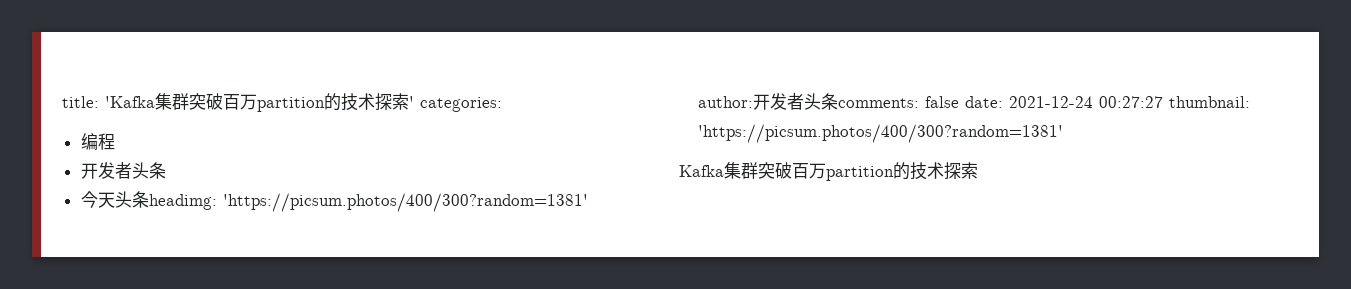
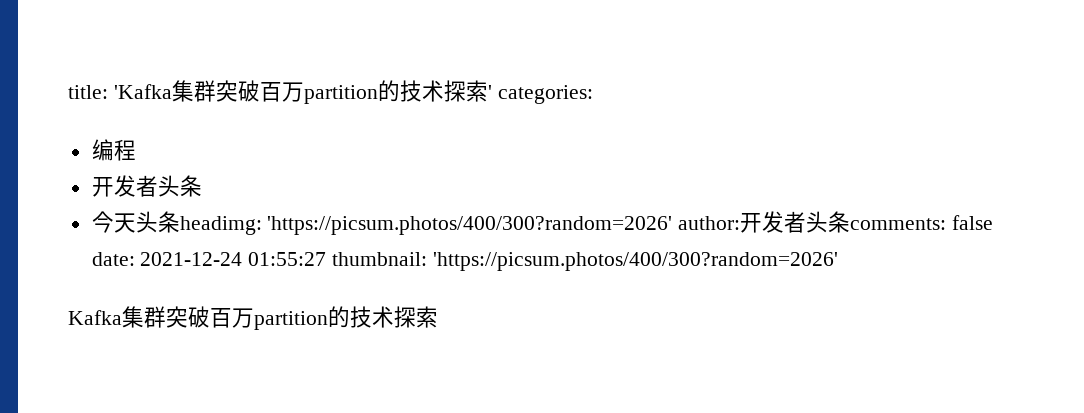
- 今天头条headimg: 'https://picsum.photos/400/300?random=1381' author:开发者头条comments: false date: 2021-12-24 00:27:27 thumbnail: 'https://picsum.photos/400/300?random=1381'
+ 今天头条headimg: 'https://picsum.photos/400/300?random=2026' author:开发者头条comments: false date: 2021-12-24 01:55:27 thumbnail: 'https://picsum.photos/400/300?random=2026'

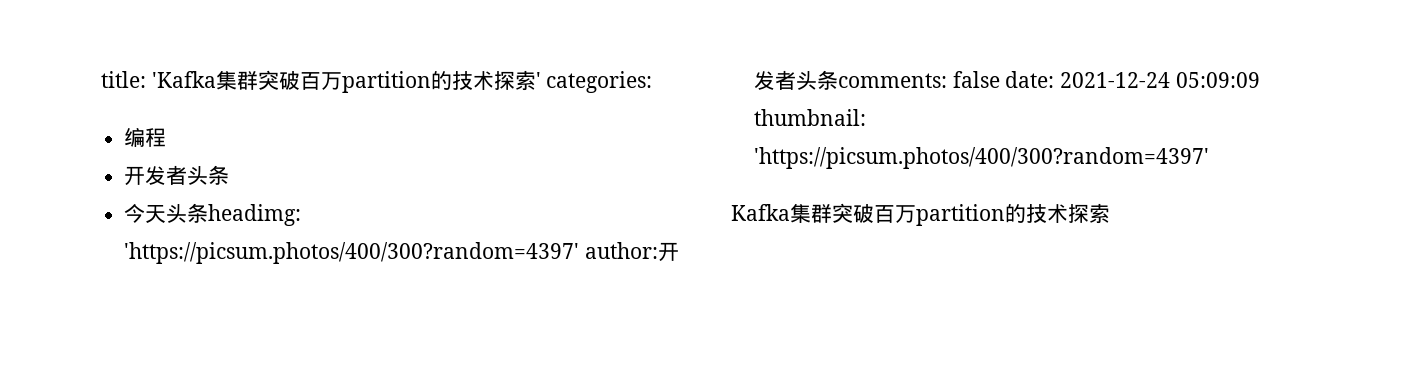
- 今天头条headimg: 'https://picsum.photos/400/300?random=2026' author:开发者头条comments: false date: 2021-12-24 01:55:27 thumbnail: 'https://picsum.photos/400/300?random=2026'
+ 今天头条headimg: 'https://picsum.photos/400/300?random=4397' author:开发者头条comments: false date: 2021-12-24 05:09:09 thumbnail: 'https://picsum.photos/400/300?random=4397'

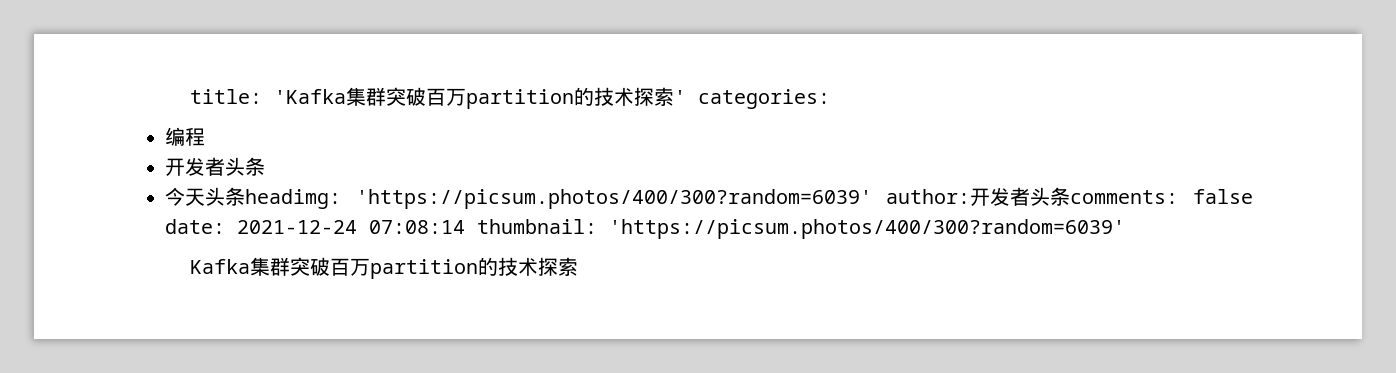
- 今天头条headimg: 'https://picsum.photos/400/300?random=4397' author:开发者头条comments: false date: 2021-12-24 05:09:09 thumbnail: 'https://picsum.photos/400/300?random=4397'
+ 今天头条headimg: 'https://picsum.photos/400/300?random=6039' author:开发者头条comments: false date: 2021-12-24 07:08:14 thumbnail: 'https://picsum.photos/400/300?random=6039'

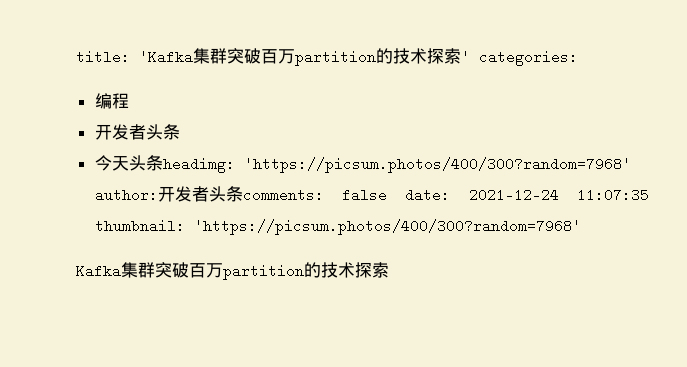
- 今天头条headimg: 'https://picsum.photos/400/300?random=6039' author:开发者头条comments: false date: 2021-12-24 07:08:14 thumbnail: 'https://picsum.photos/400/300?random=6039'
+ 今天头条headimg: 'https://picsum.photos/400/300?random=7968' author:开发者头条comments: false date: 2021-12-24 11:07:35 thumbnail: 'https://picsum.photos/400/300?random=7968'

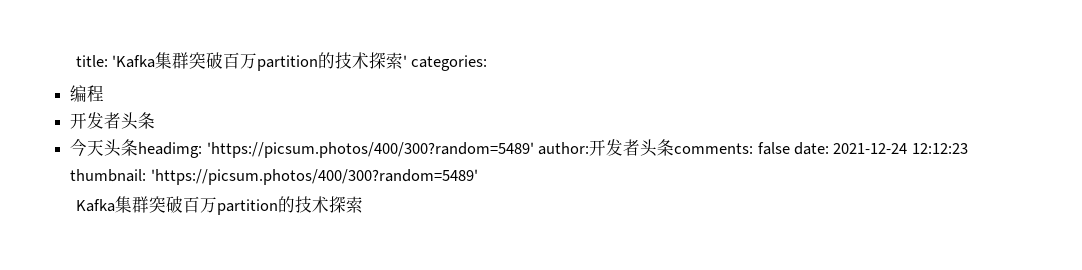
- 今天头条headimg: 'https://picsum.photos/400/300?random=7968' author:开发者头条comments: false date: 2021-12-24 11:07:35 thumbnail: 'https://picsum.photos/400/300?random=7968'
+ 今天头条headimg: 'https://picsum.photos/400/300?random=5489' author:开发者头条comments: false date: 2021-12-24 12:12:23 thumbnail: 'https://picsum.photos/400/300?random=5489'

